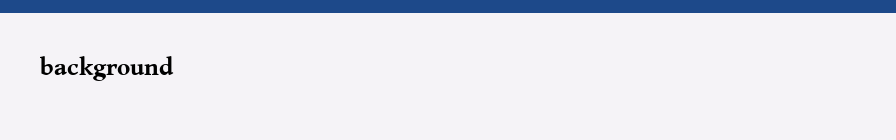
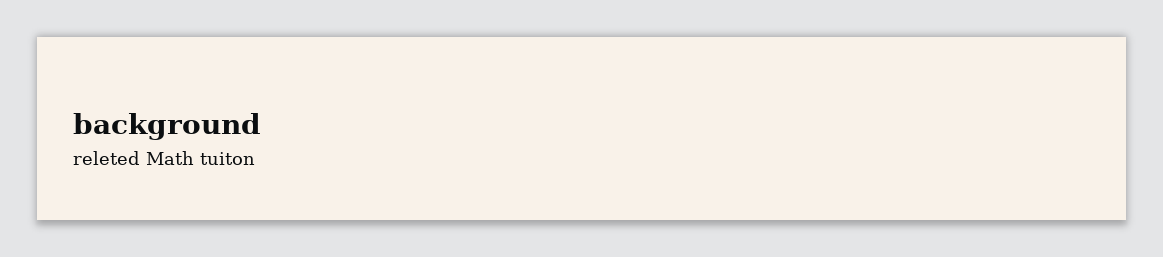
+ releted Math tuiton

